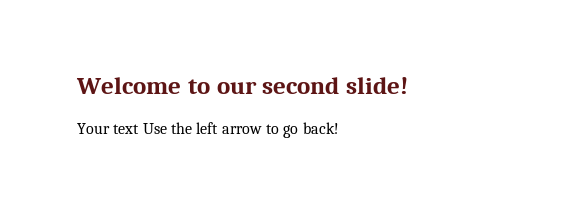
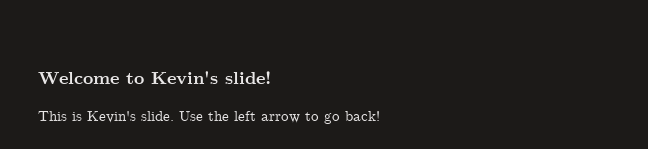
- Welcome to our second slide!
+ Welcome to Kevin's slide!
- Your text Use the left arrow to go back!
+ This is Kevin's slide. Use the left arrow to go back!

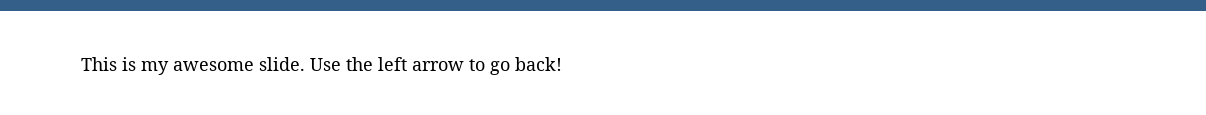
- Welcome to Kevin's slide!
- This is Kevin's slide.
+ This is my awesome slide.

